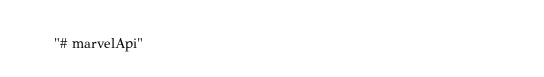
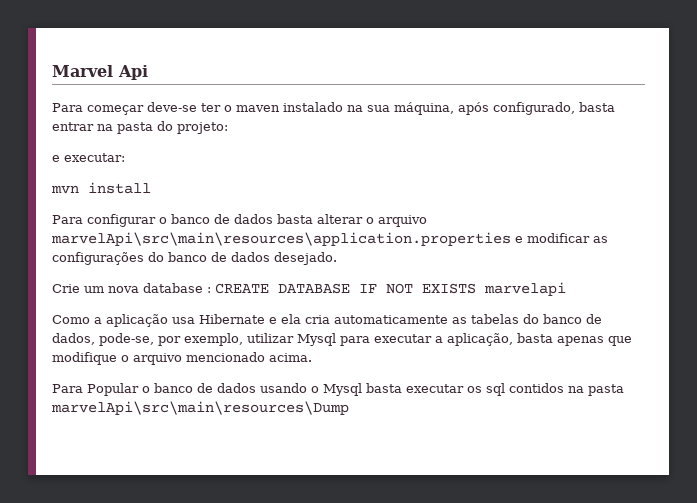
- "# marvelApi"
+ Marvel Api
+ Para começar deve-se ter o maven instalado na sua máquina, após configurado, basta entrar na pasta do projeto:
+ e executar:
+ mvn install
+ Para configurar o banco de dados basta alterar o arquivo marvelApi\src\main\resources\application.properties e modificar as configurações do banco de dados desejado.
+ Crie um nova database : CREATE DATABASE IF NOT EXISTS marvelapi
+ Como a aplicação usa Hibernate e ela cria automaticamente as tabelas do banco de dados, pode-se, por exemplo, utilizar Mysql para executar a aplicação, basta apenas que modifique o arquivo mencionado acima.
+ Para Popular o banco de dados usando o Mysql basta executar os sql contidos na pasta marvelApi\src\main\resources\Dump

